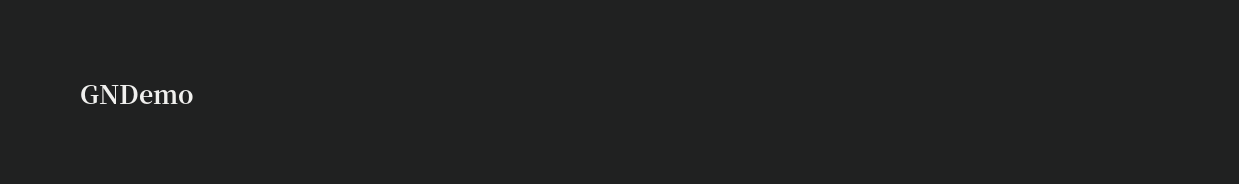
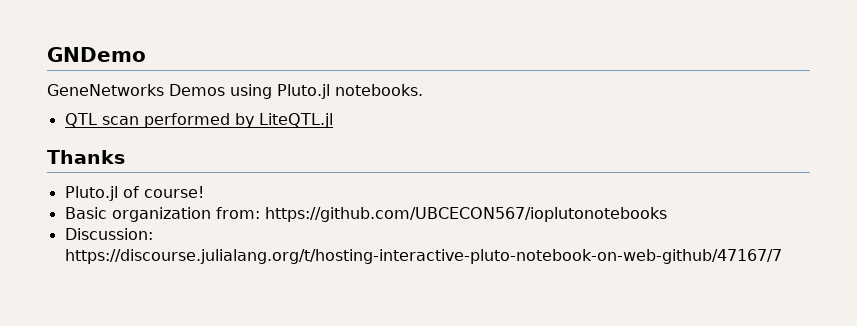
+ GeneNetworks Demos using Pluto.jl notebooks.
+ QTL scan performed by LiteQTL.jl
+ Thanks
+ Pluto.jl of course!
+ Basic organization from: https://github.com/UBCECON567/ioplutonotebooks
+ Discussion: https://discourse.julialang.org/t/hosting-interactive-pluto-notebook-on-web-github/47167/7

